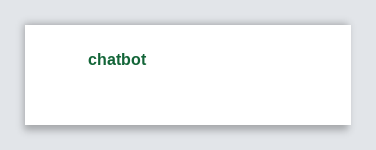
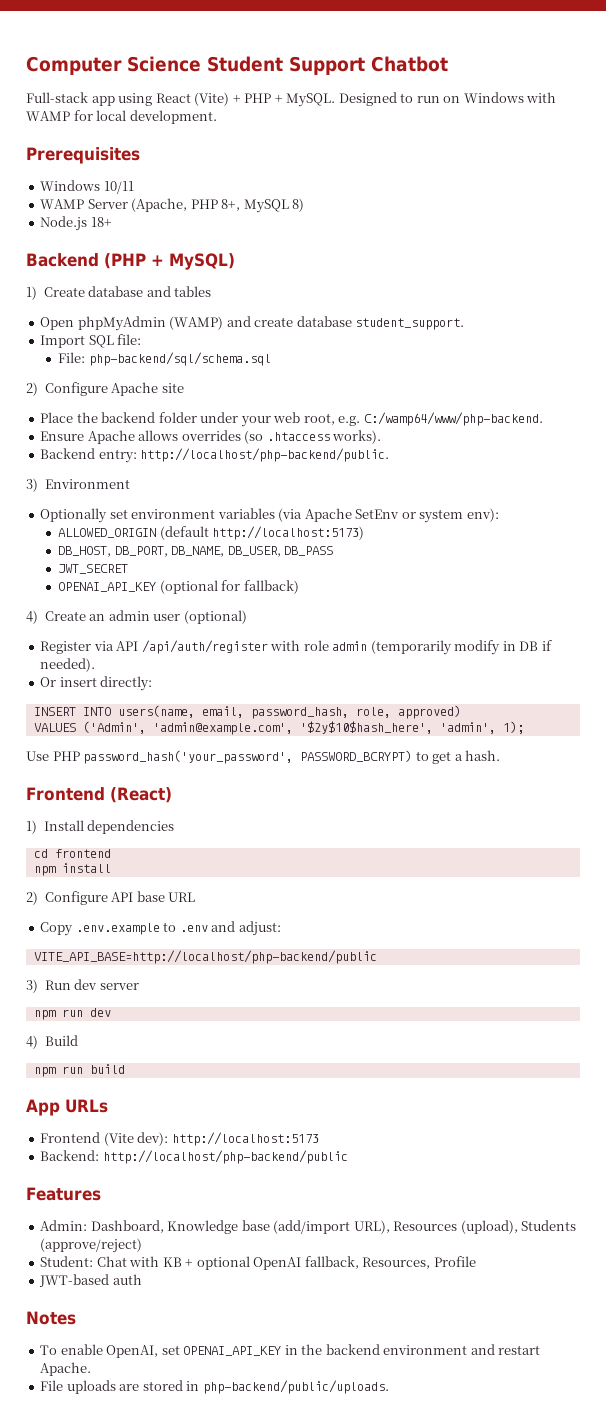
- chatbot
+ Computer Science Student Support Chatbot
+ Full-stack app using React (Vite) + PHP + MySQL. Designed to run on Windows with WAMP for local development.
+ Prerequisites
+ Windows 10/11
+ WAMP Server (Apache, PHP 8+, MySQL 8)
+ Node.js 18+
+ Backend (PHP + MySQL)
+ 1) Create database and tables
+ Open phpMyAdmin (WAMP) and create database student_support.
+ Import SQL file:
+ File: php-backend/sql/schema.sql
+ 2) Configure Apache site
+ Place the backend folder under your web root, e.g. C:/wamp64/www/php-backend.
+ Ensure Apache allows overrides (so .htaccess works).
+ Backend entry: http://localhost/php-backend/public.
+ 3) Environment
+ Optionally set environment variables (via Apache SetEnv or system env):
+ ALLOWED_ORIGIN (default http://localhost:5173)
+ DB_HOST, DB_PORT, DB_NAME, DB_USER, DB_PASS
+ JWT_SECRET
+ OPENAI_API_KEY (optional for fallback)
+ 4) Create an admin user (optional)
+ Register via API /api/auth/register with role admin (temporarily modify in DB if needed).
+ Or insert directly:
+ INSERT INTO users(name, email, password_hash, role, approved)
+ VALUES ('Admin', 'admin@example.com', '$2y$10$hash_here', 'admin', 1);
+ Use PHP password_hash('your_password', PASSWORD_BCRYPT) to get a hash.
+ Frontend (React)
+ 1) Install dependencies
+ cd frontend
+ npm install
+ 2) Configure API base URL
+ Copy .env.example to .env and adjust:
+ VITE_API_BASE=http://localhost/php-backend/public
+ 3) Run dev server
+ npm run dev
+ 4) Build
+ npm run build
+ App URLs
+ Frontend (Vite dev): http://localhost:5173
+ Backend: http://localhost/php-backend/public
+ Features
+ Admin: Dashboard, Knowledge base (add/import URL), Resources (upload), Students (approve/reject)
+ Student: Chat with KB + optional OpenAI fallback, Resources, Profile
+ JWT-based auth
+ Notes
+ To enable OpenAI, set OPENAI_API_KEY in the backend environment and restart Apache.
+ File uploads are stored in php-backend/public/uploads.

